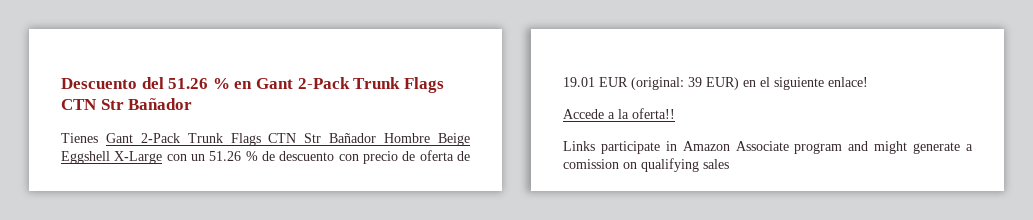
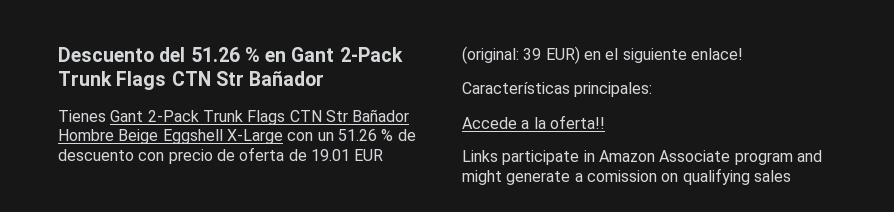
+ Características principales:

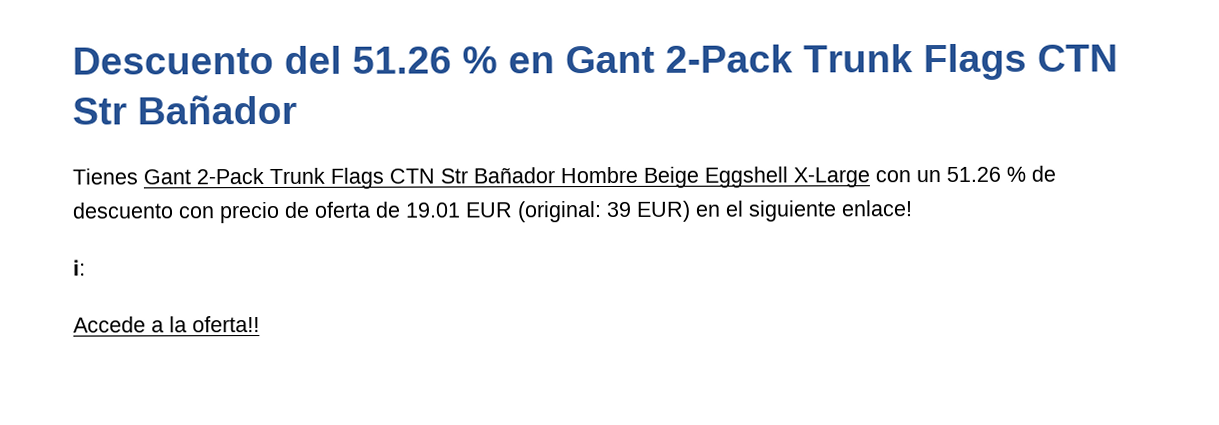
- Características principales:
+ ℹ:
- Links participate in Amazon Associate program and might generate a comission on qualifying sales

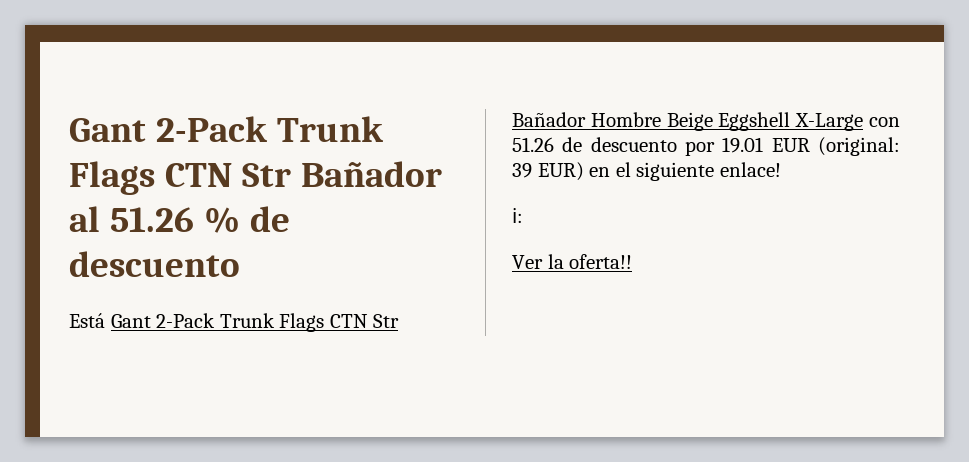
- Descuento del 51.26 % en Gant 2-Pack Trunk Flags CTN Str Bañador
- Tienes Gant 2-Pack Trunk Flags CTN Str Bañador Hombre Beige Eggshell X-Large con un 51.26 % de descuento con precio de oferta de 19.01 EUR (original: 39 EUR) en el siguiente enlace!
+ Gant 2-Pack Trunk Flags CTN Str Bañador al 51.26 % de descuento
+ Está Gant 2-Pack Trunk Flags CTN Str Bañador Hombre Beige Eggshell X-Large con 51.26 de descuento por 19.01 EUR (original: 39 EUR) en el siguiente enlace!
- Accede a la oferta!!
+ Ver la oferta!!

